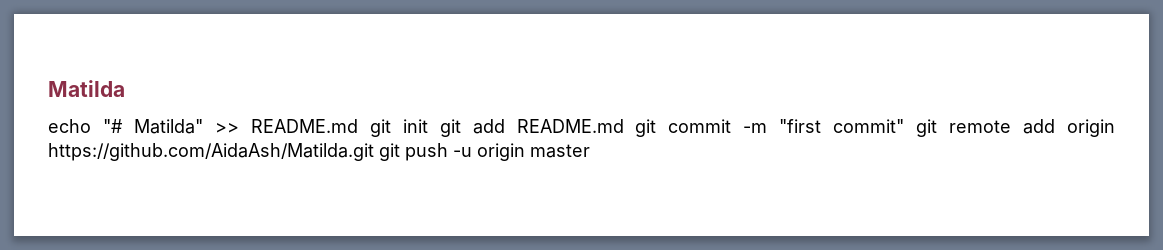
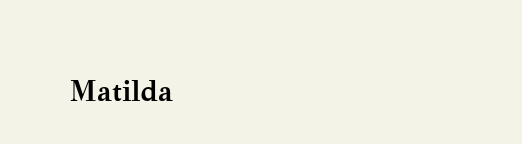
- echo "# Matilda" >> README.md git init git add README.md git commit -m "first commit" git remote add origin https://github.com/AidaAsh/Matilda.git git push -u origin master

